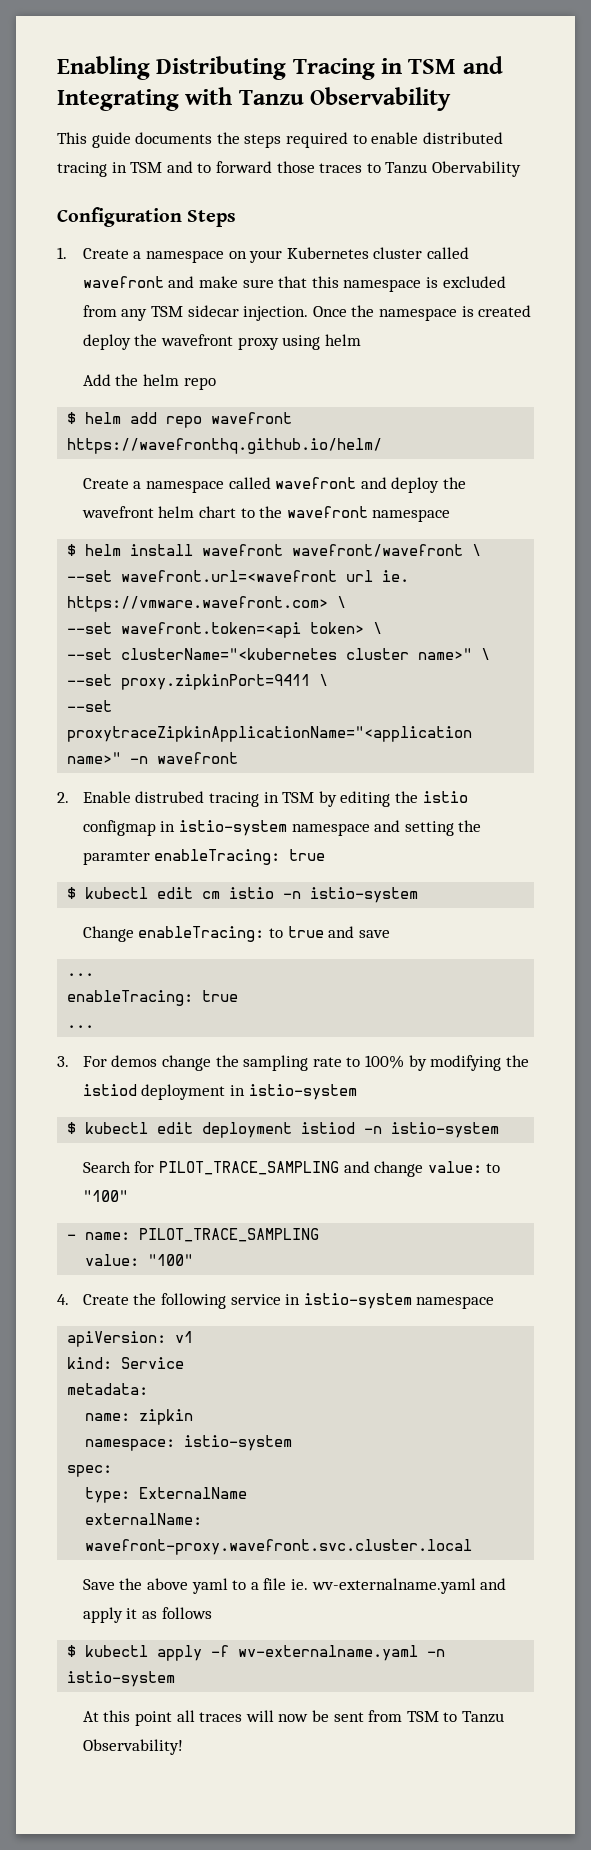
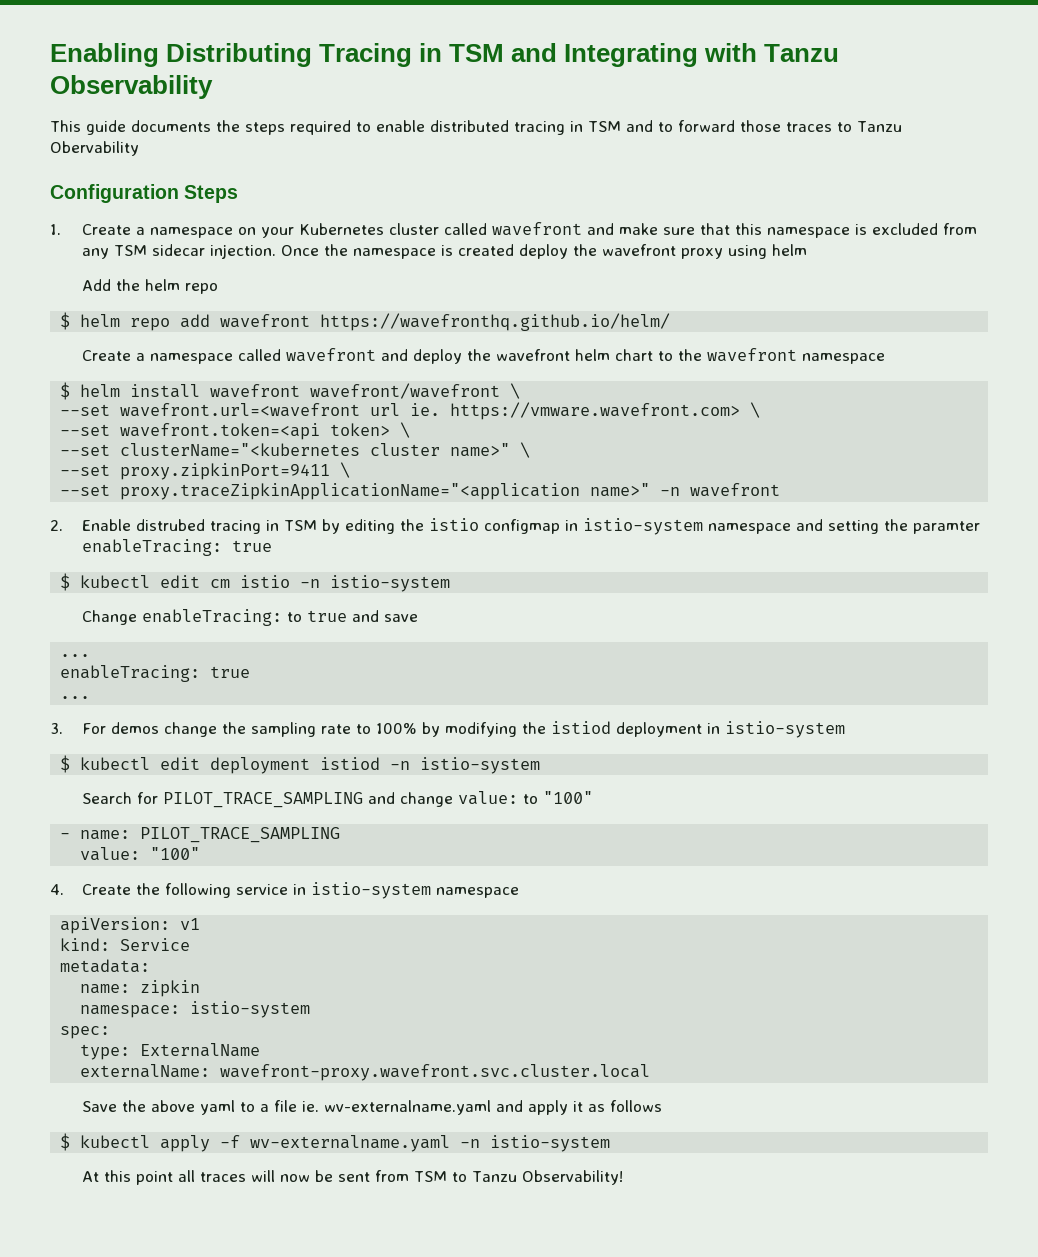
- $ helm add repo wavefront https://wavefronthq.github.io/helm/
+ $ helm repo add wavefront https://wavefronthq.github.io/helm/
- --set proxytraceZipkinApplicationName="<application name>" -n wavefront
+ --set proxy.traceZipkinApplicationName="<application name>" -n wavefront

